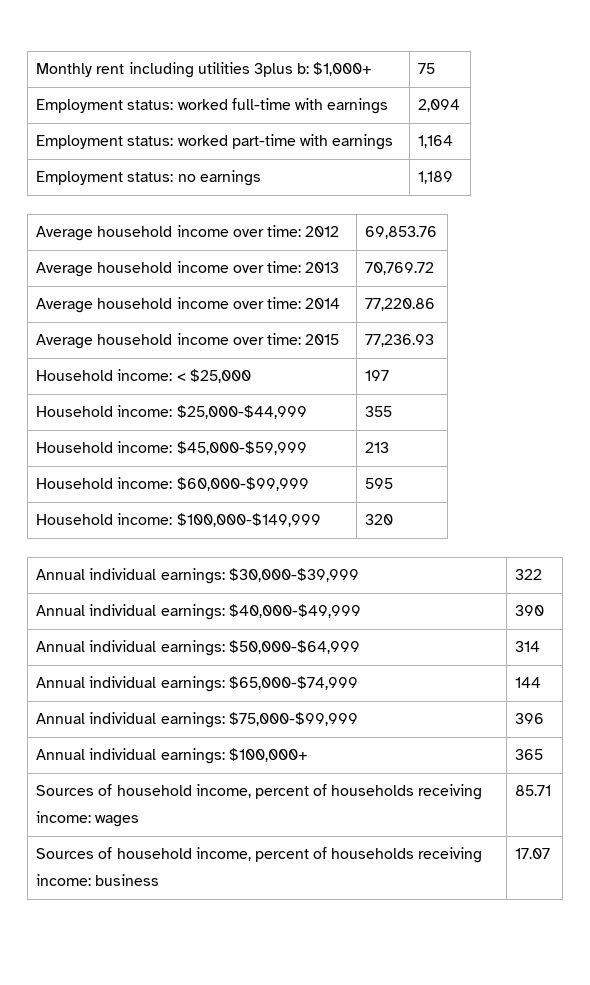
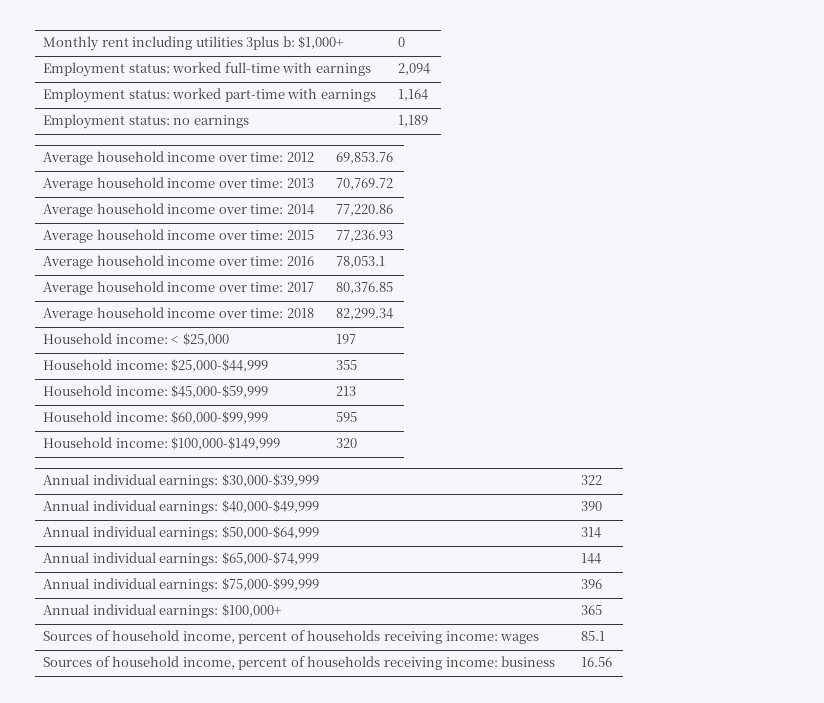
- Monthly rent including utilities 3plus b: $1,000+ | 75
+ Monthly rent including utilities 3plus b: $1,000+ | 0
+ Average household income over time: 2016 | 78,053.1
+ Average household income over time: 2017 | 80,376.85
+ Average household income over time: 2018 | 82,299.34
- Sources of household income, percent of households receiving income: wages | 85.71
+ Sources of household income, percent of households receiving income: wages | 85.1
- Sources of household income, percent of households receiving income: business | 17.07
+ Sources of household income, percent of households receiving income: business | 16.56

